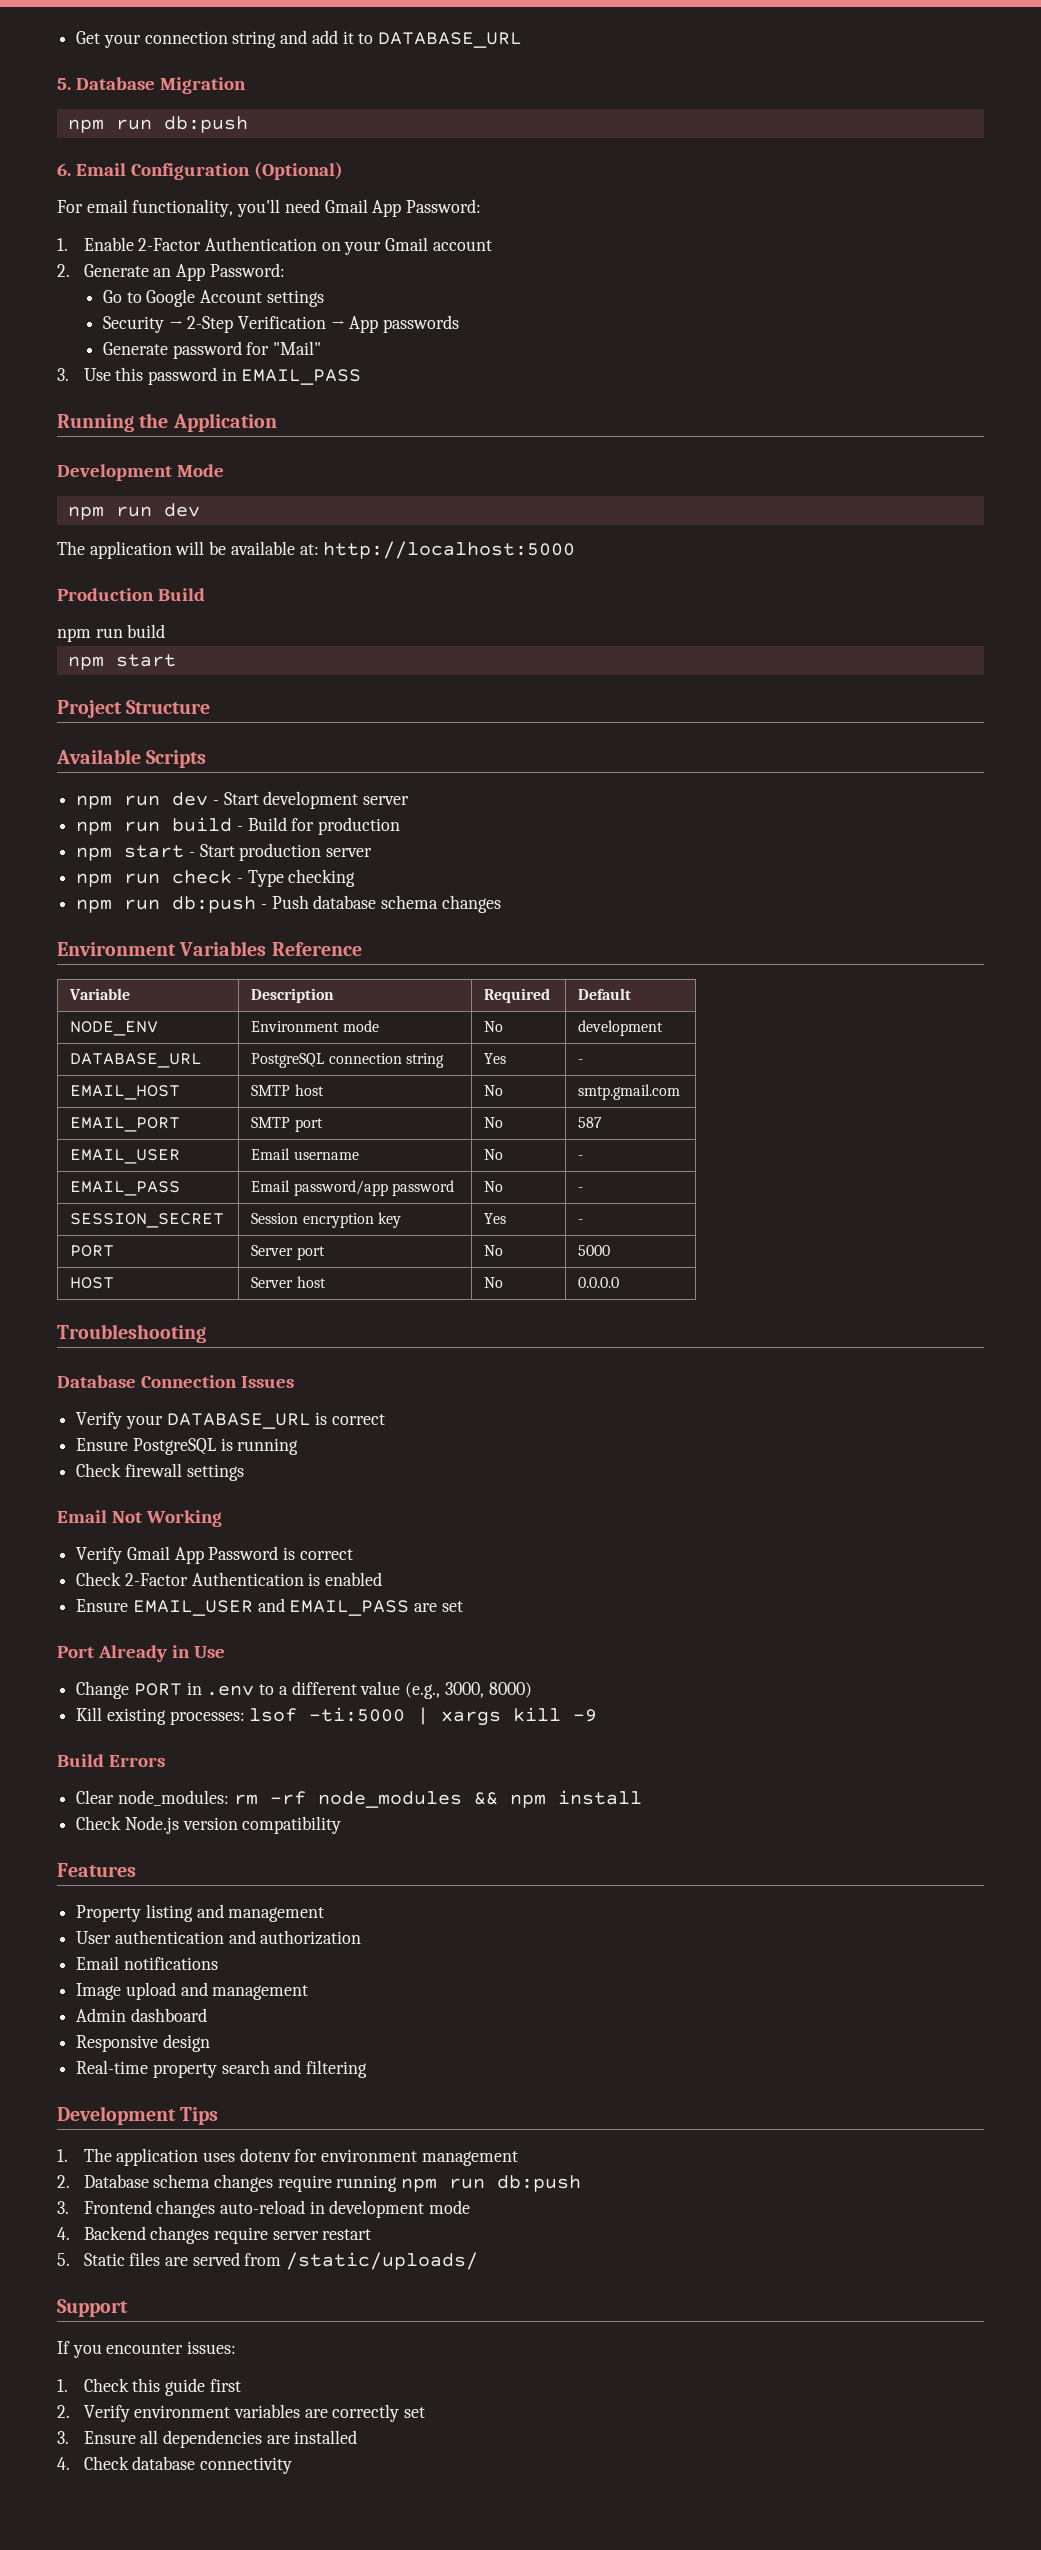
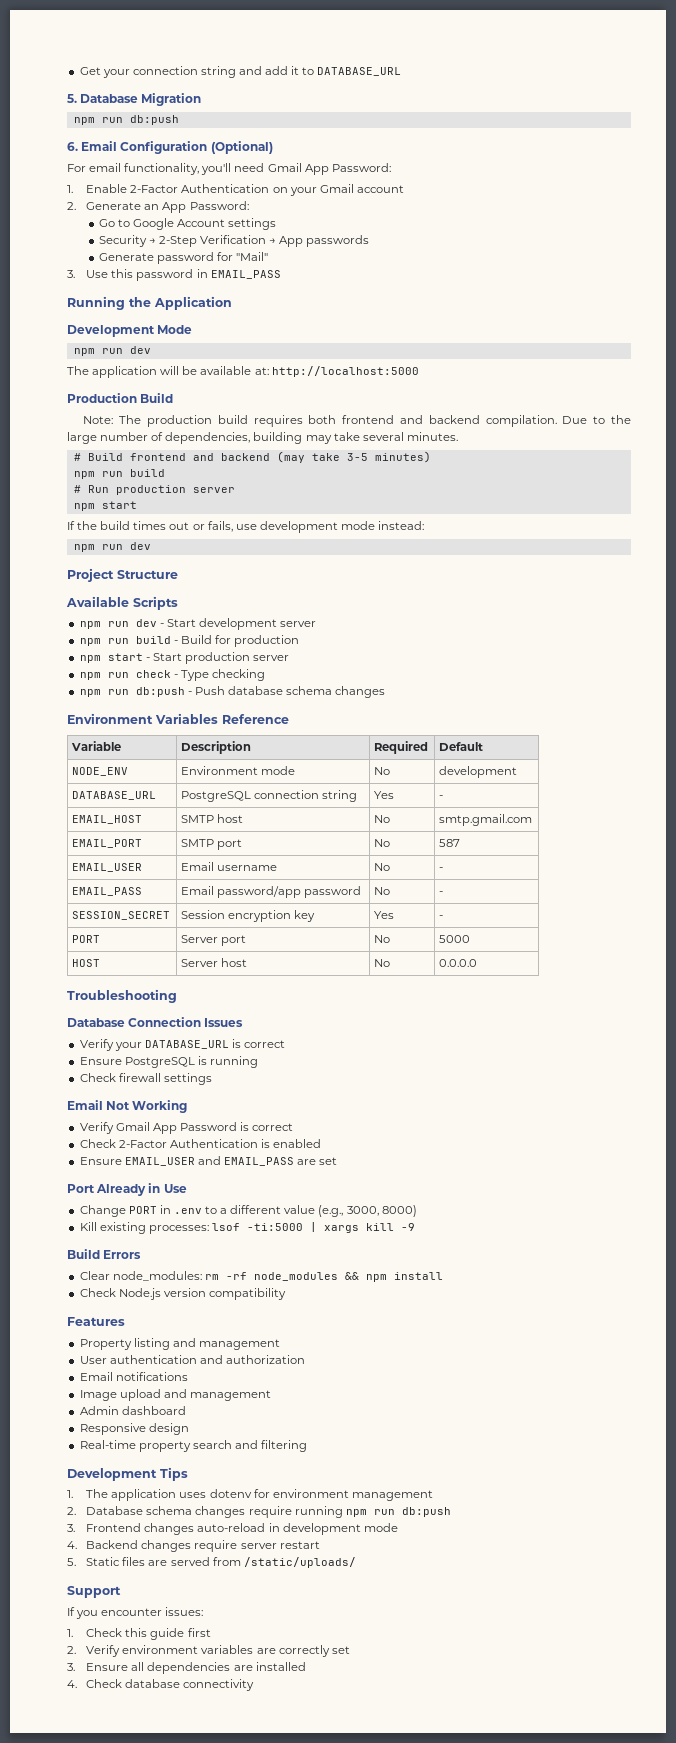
  Production Build
+ Note: The production build requires both frontend and backend compilation. Due to the large number of dependencies, building may take several minutes.
+ # Build frontend and backend (may take 3-5 minutes)
  npm run build
+ # Run production server
  npm start
+ If the build times out or fails, use development mode instead:
+ npm run dev

